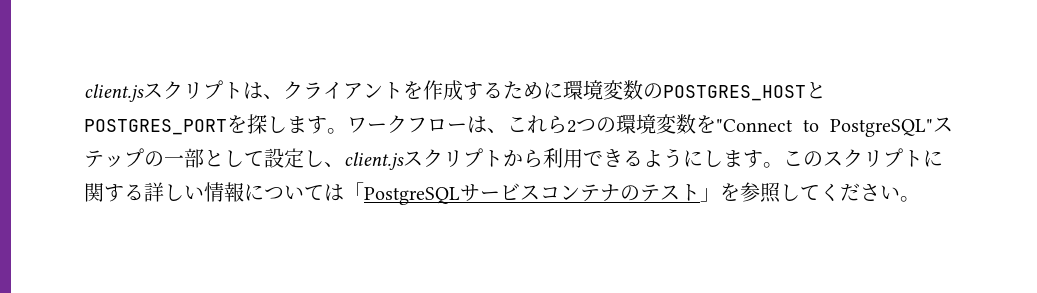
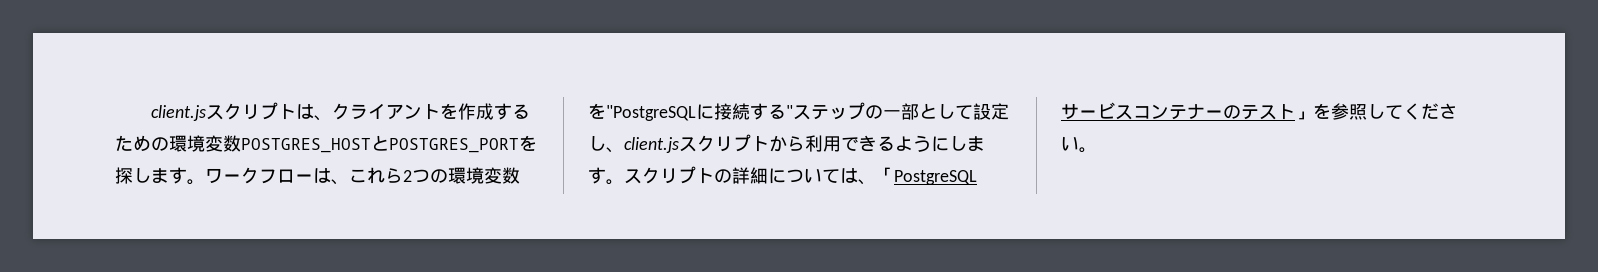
- client.jsスクリプトは、クライアントを作成するために環境変数のPOSTGRES_HOSTとPOSTGRES_PORTを探します。
+ client.jsスクリプトは、クライアントを作成するための環境変数POSTGRES_HOSTとPOSTGRES_PORTを探します。
- ワークフローは、これら2つの環境変数を"Connect to PostgreSQL"ステップの一部として設定し、client.jsスクリプトから利用できるようにします。
+ ワークフローは、これら2つの環境変数を"PostgreSQLに接続する"ステップの一部として設定し、client.jsスクリプトから利用できるようにします。
- このスクリプトに関する詳しい情報については「PostgreSQLサービスコンテナのテスト」を参照してください。
+ スクリプトの詳細については、「PostgreSQLサービスコンテナーのテスト」を参照してください。

